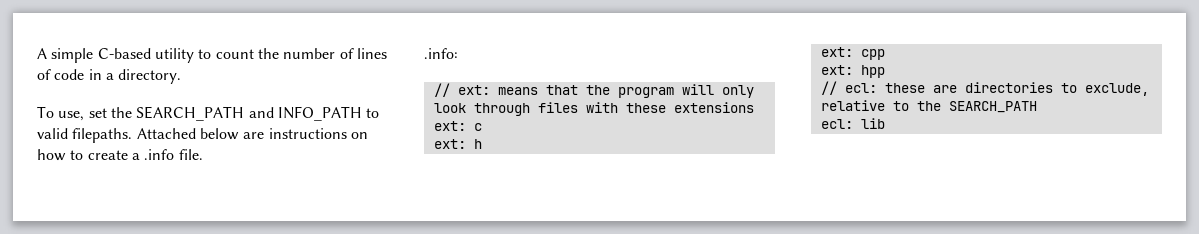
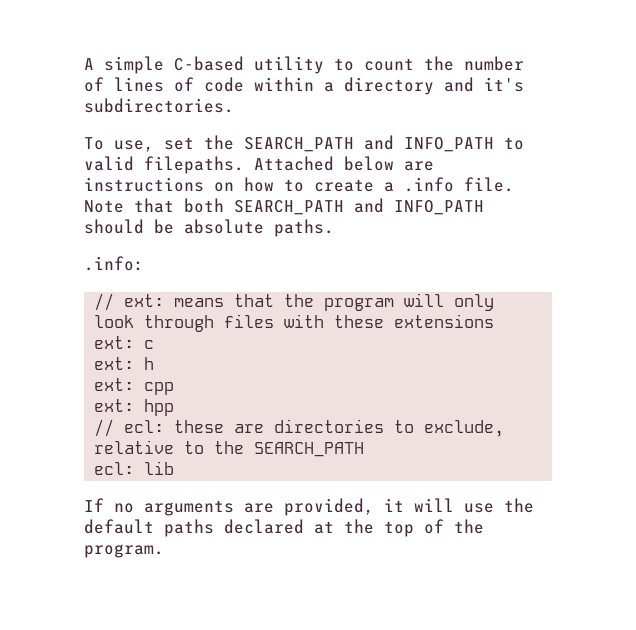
- A simple C-based utility to count the number of lines of code in a directory.
+ A simple C-based utility to count the number of lines of code within a directory and it's subdirectories.
+ Note that both SEARCH_PATH and INFO_PATH should be absolute paths.
+ If no arguments are provided, it will use the default paths declared at the top of the program.

